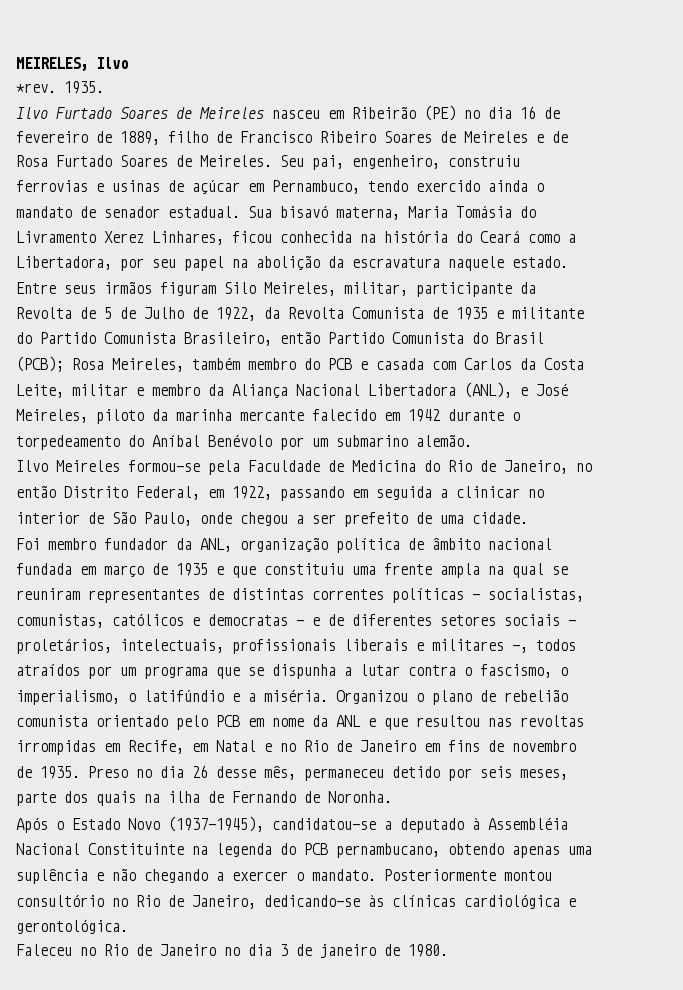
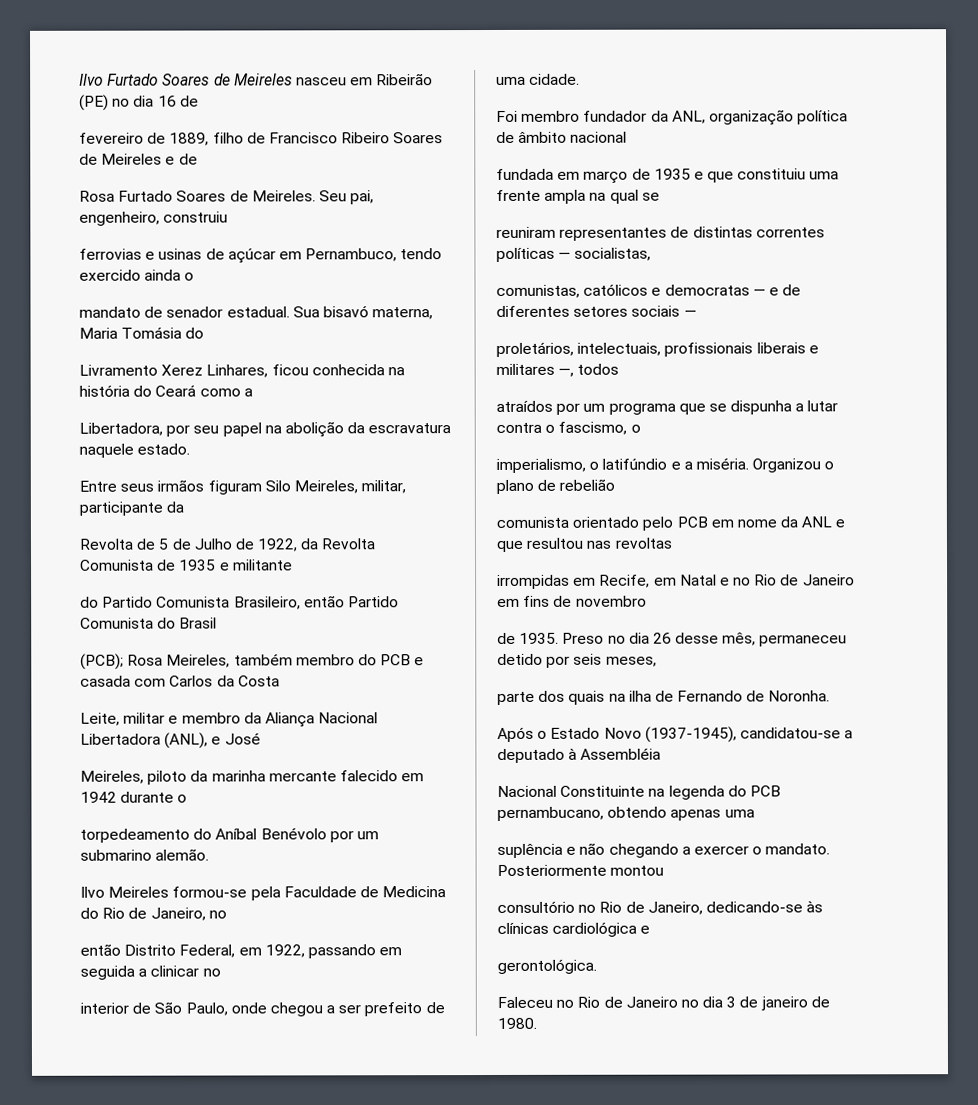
- MEIRELES, Ilvo
- *rev. 1935.

